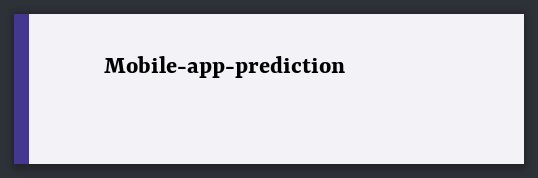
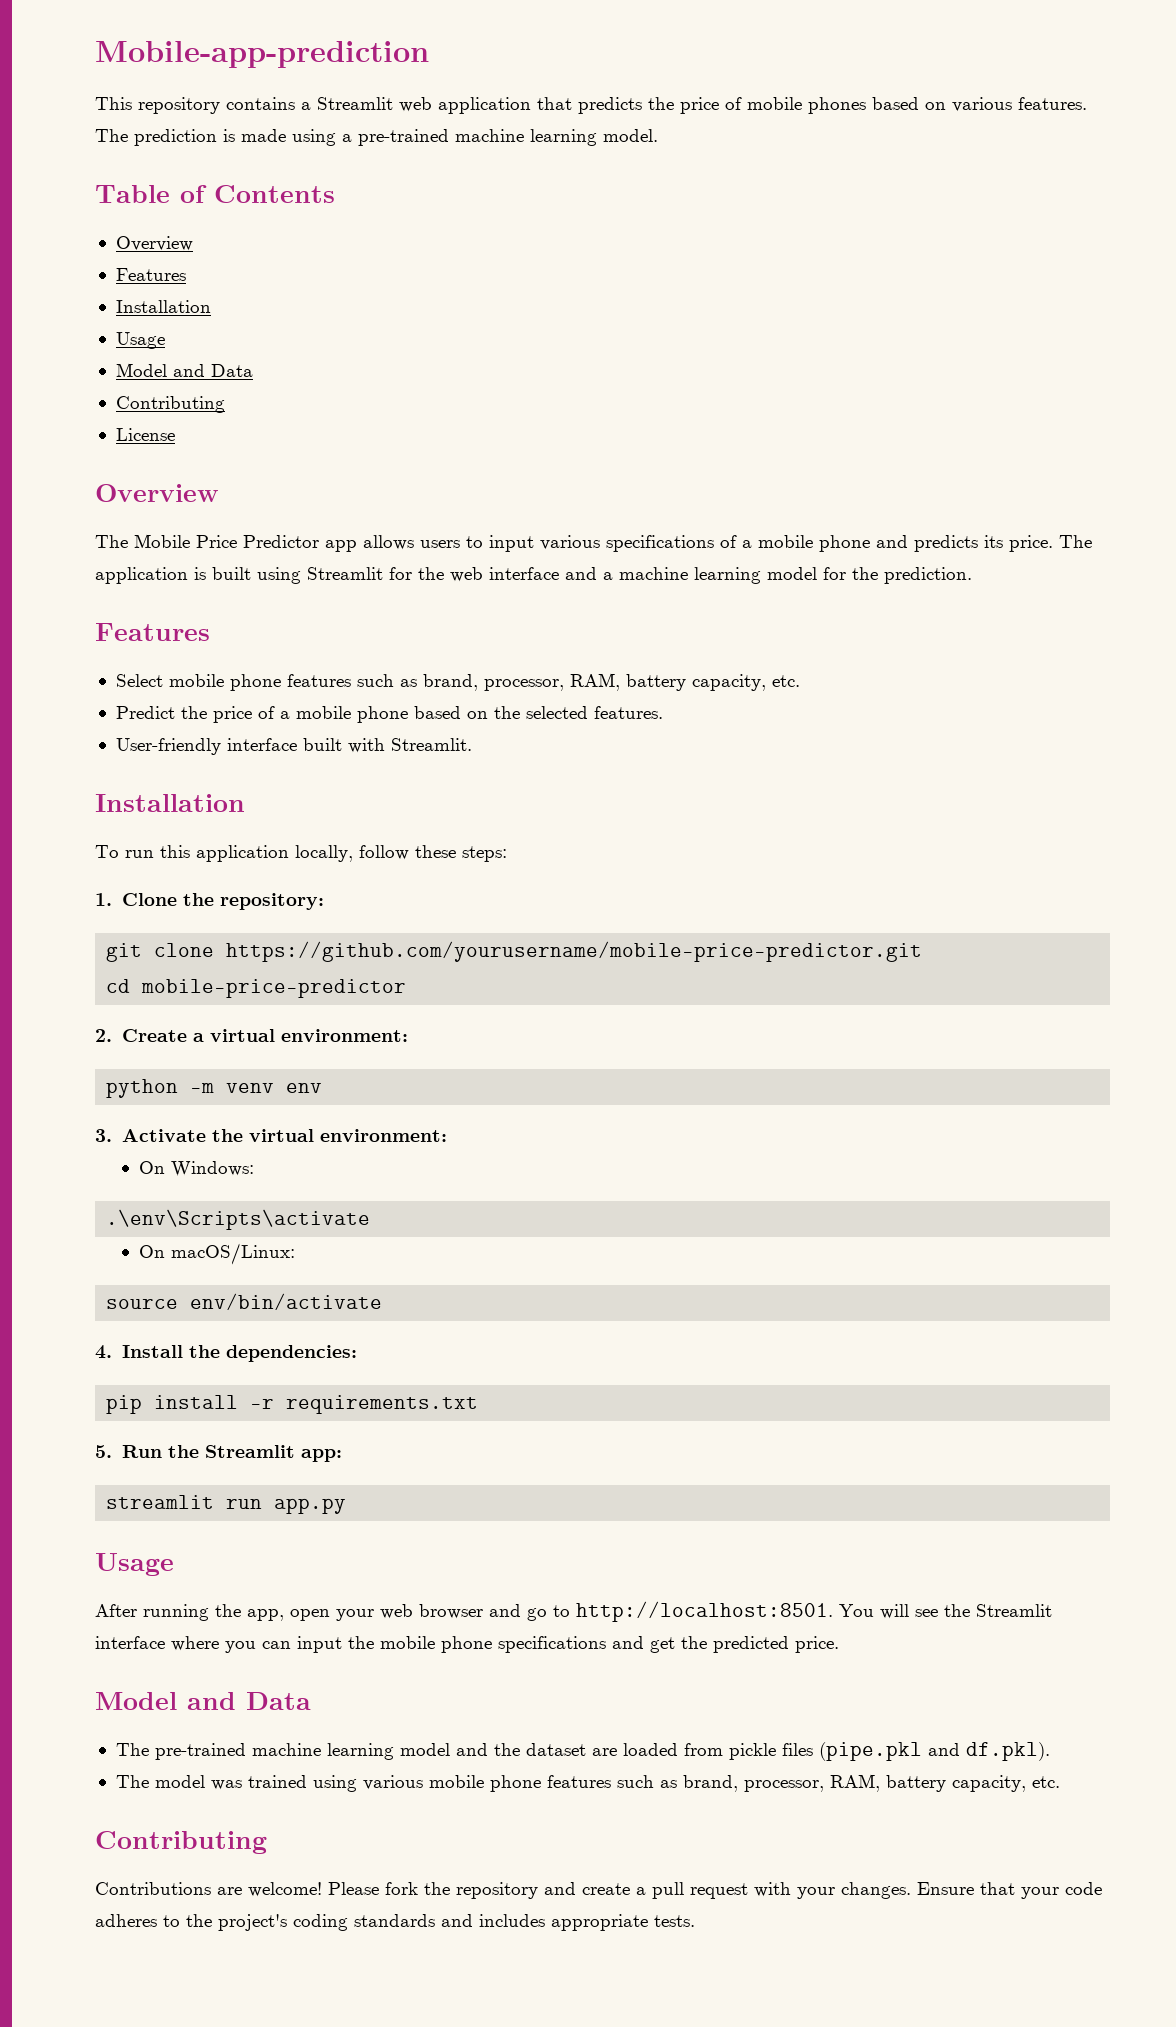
+ This repository contains a Streamlit web application that predicts the price of mobile phones based on various features. The prediction is made using a pre-trained machine learning model.
+ Table of Contents
+ Overview
+ Features
+ Installation
+ Usage
+ Model and Data
+ Contributing
+ License
+ Overview
+ The Mobile Price Predictor app allows users to input various specifications of a mobile phone and predicts its price. The application is built using Streamlit for the web interface and a machine learning model for the prediction.
+ Features
+ Select mobile phone features such as brand, processor, RAM, battery capacity, etc.
+ Predict the price of a mobile phone based on the selected features.
+ User-friendly interface built with Streamlit.
+ Installation
+ To run this application locally, follow these steps:
+ 1. Clone the repository:
+ git clone https://github.com/yourusername/mobile-price-predictor.git
+ cd mobile-price-predictor
+ 2. Create a virtual environment:
+ python -m venv env
+ 3. Activate the virtual environment:
+ On Windows:
+ .\env\Scripts\activate
+ On macOS/Linux:
+ source env/bin/activate
+ 4. Install the dependencies:
+ pip install -r requirements.txt
+ 5. Run the Streamlit app:
+ streamlit run app.py
+ Usage
+ After running the app, open your web browser and go to http://localhost:8501. You will see the Streamlit interface where you can input the mobile phone specifications and get the predicted price.
+ Model and Data
+ The pre-trained machine learning model and the dataset are loaded from pickle files (pipe.pkl and df.pkl).
+ The model was trained using various mobile phone features such as brand, processor, RAM, battery capacity, etc.
+ Contributing
+ Contributions are welcome! Please fork the repository and create a pull request with your changes. Ensure that your code adheres to the project's coding standards and includes appropriate tests.

